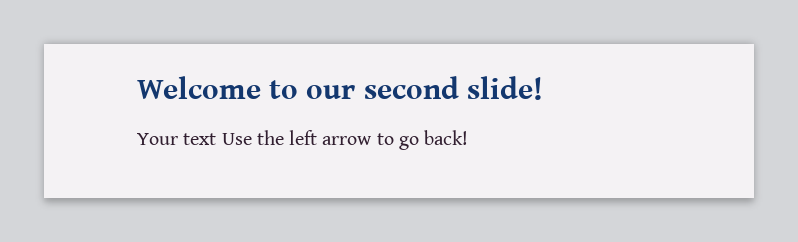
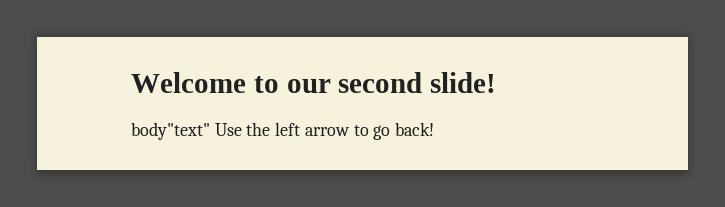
- Your text Use the left arrow to go back!
+ body"text" Use the left arrow to go back!

